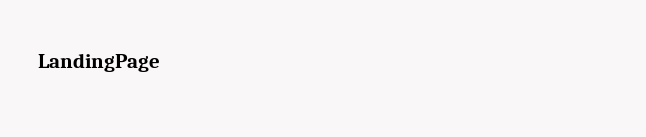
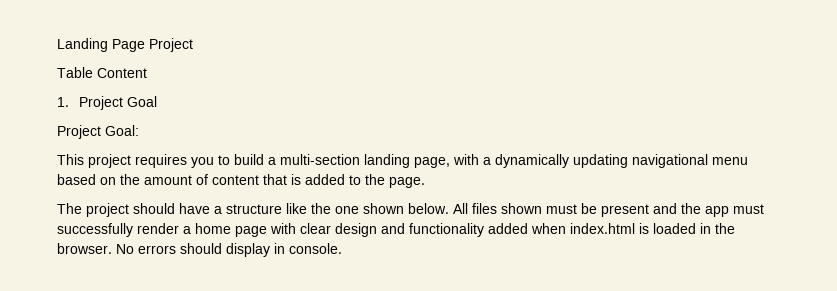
- LandingPage
+ Landing Page Project
+ Table Content
+ 1. Project Goal
+ Project Goal:
+ This project requires you to build a multi-section landing page, with a dynamically updating navigational menu based on the amount of content that is added to the page.
+ The project should have a structure like the one shown below. All files shown must be present and the app must successfully render a home page with clear design and functionality added when index.html is loaded in the browser. No errors should display in console.

